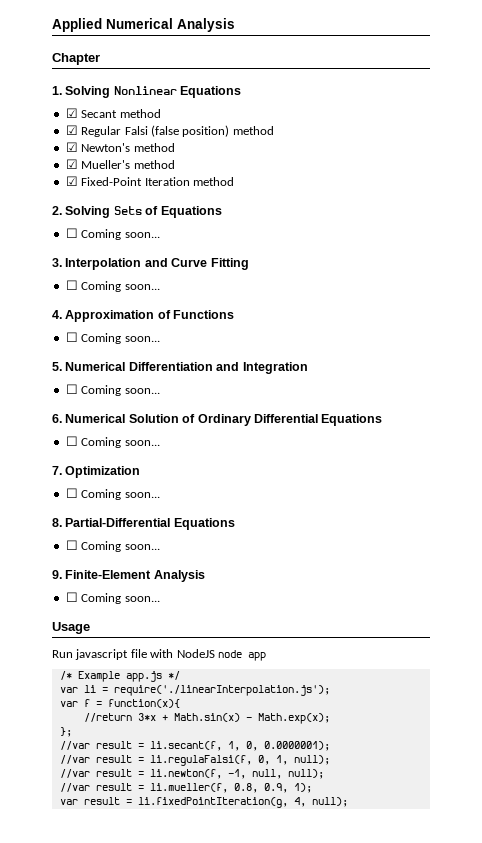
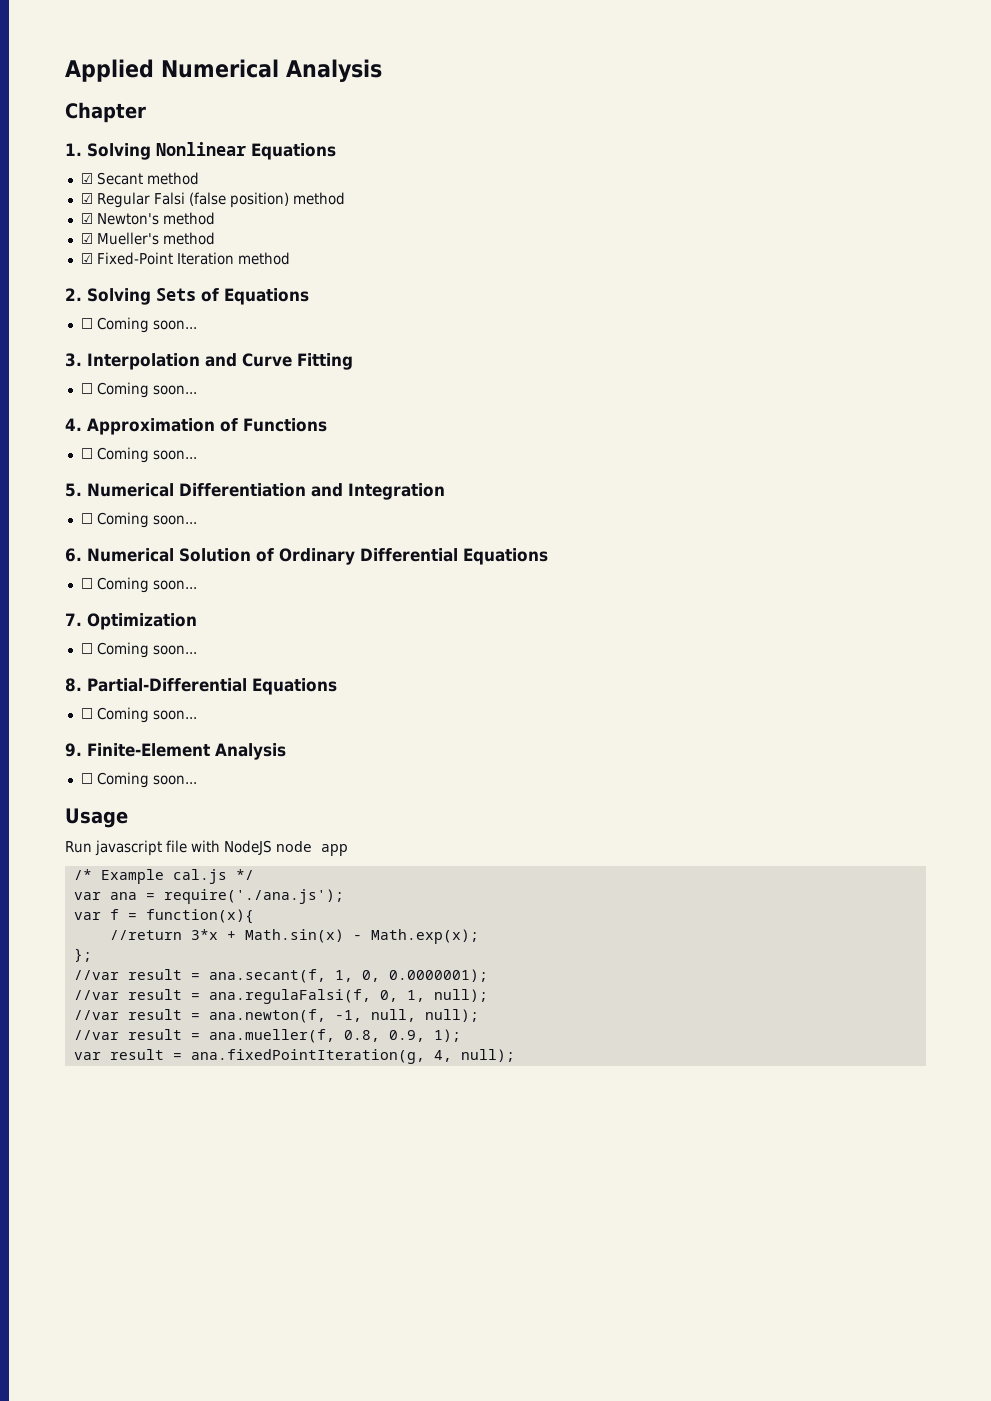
- /* Example app.js */
+ /* Example cal.js */
- var li = require('./linearInterpolation.js');
+ var ana = require('./ana.js');
- //var result = li.secant(f, 1, 0, 0.0000001);
+ //var result = ana.secant(f, 1, 0, 0.0000001);
- //var result = li.regulaFalsi(f, 0, 1, null);
+ //var result = ana.regulaFalsi(f, 0, 1, null);
- //var result = li.newton(f, -1, null, null);
+ //var result = ana.newton(f, -1, null, null);
- //var result = li.mueller(f, 0.8, 0.9, 1);
+ //var result = ana.mueller(f, 0.8, 0.9, 1);
- var result = li.fixedPointIteration(g, 4, null);
+ var result = ana.fixedPointIteration(g, 4, null);

